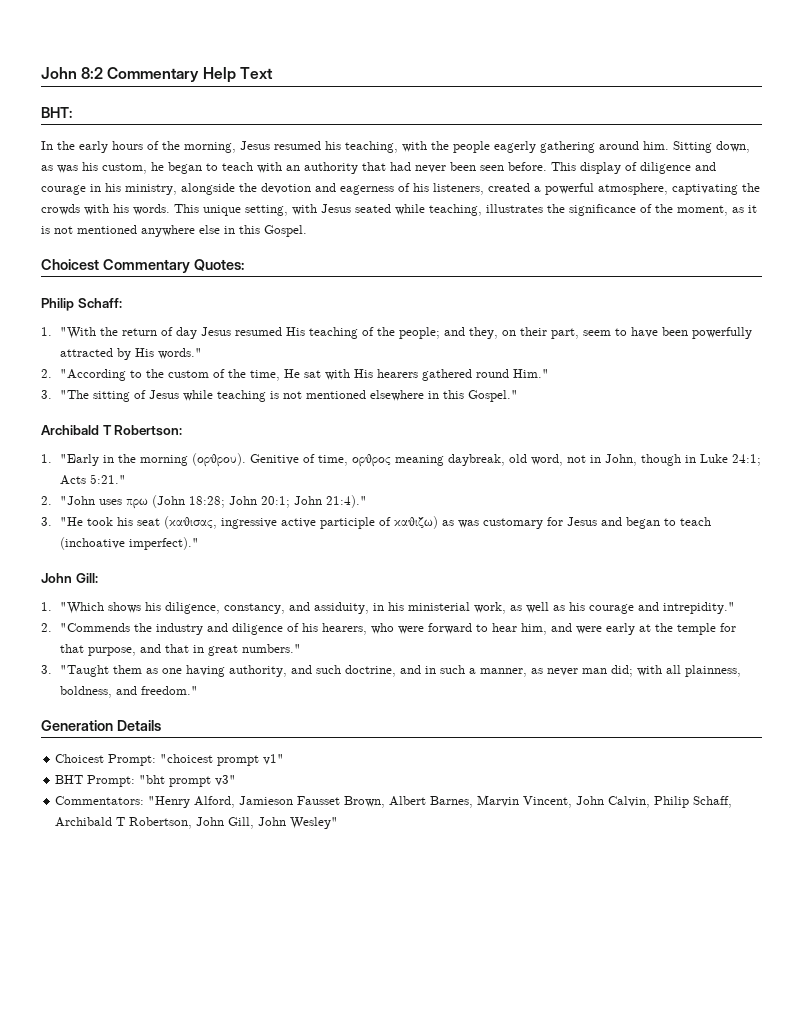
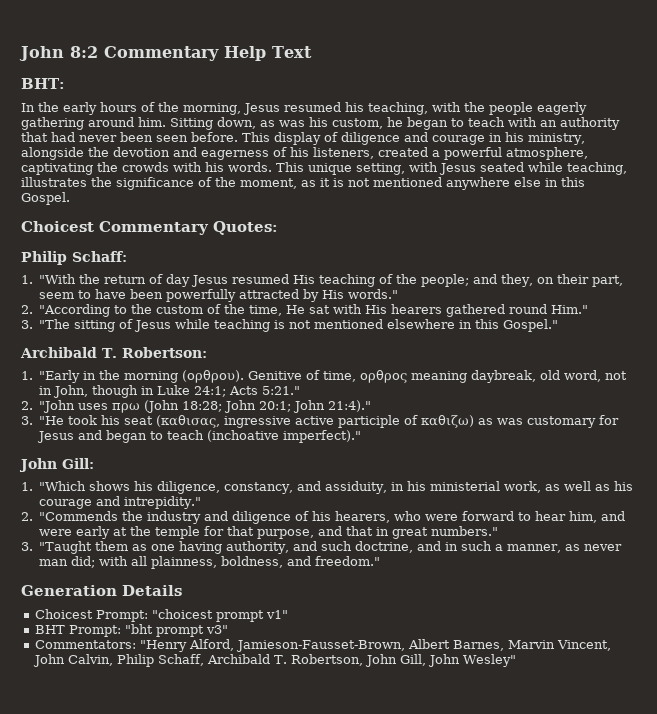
- Archibald T Robertson:
+ Archibald T. Robertson:
- Commentators: "Henry Alford, Jamieson Fausset Brown, Albert Barnes, Marvin Vincent, John Calvin, Philip Schaff, Archibald T Robertson, John Gill, John Wesley"
+ Commentators: "Henry Alford, Jamieson-Fausset-Brown, Albert Barnes, Marvin Vincent, John Calvin, Philip Schaff, Archibald T. Robertson, John Gill, John Wesley"

